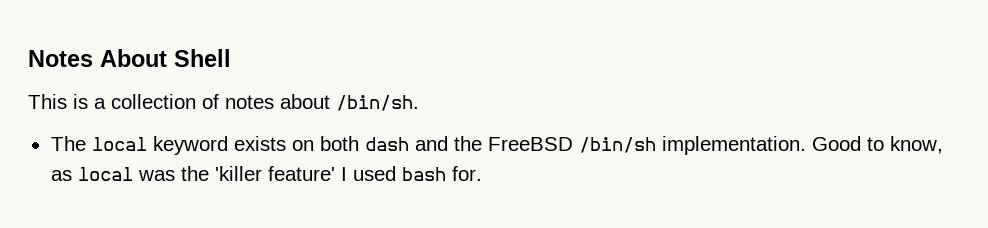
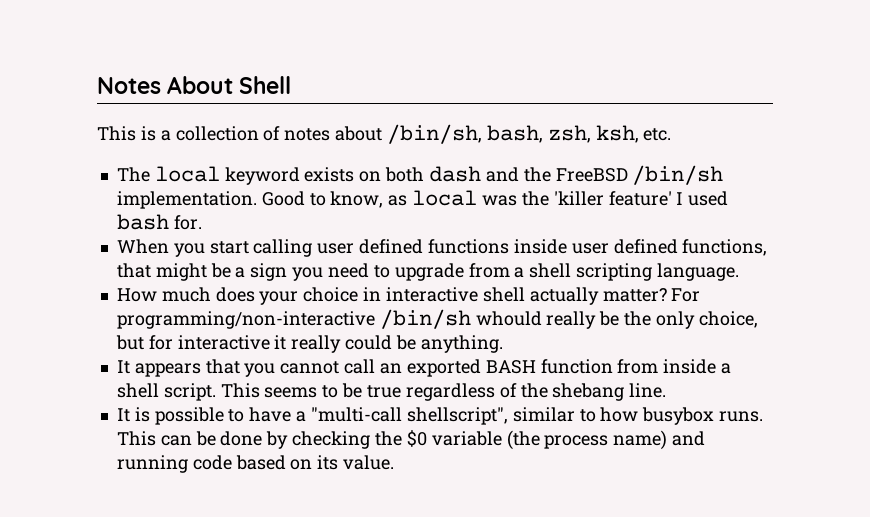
- This is a collection of notes about /bin/sh.
+ This is a collection of notes about /bin/sh, bash, zsh, ksh, etc.
+ When you start calling user defined functions inside user defined functions, that might be a sign you need to upgrade from a shell scripting language.
+ How much does your choice in interactive shell actually matter? For programming/non-interactive /bin/sh whould really be the only choice, but for interactive it really could be anything.
+ It appears that you cannot call an exported BASH function from inside a shell script. This seems to be true regardless of the shebang line.
+ It is possible to have a "multi-call shellscript", similar to how busybox runs. This can be done by checking the $0 variable (the process name) and running code based on its value.

